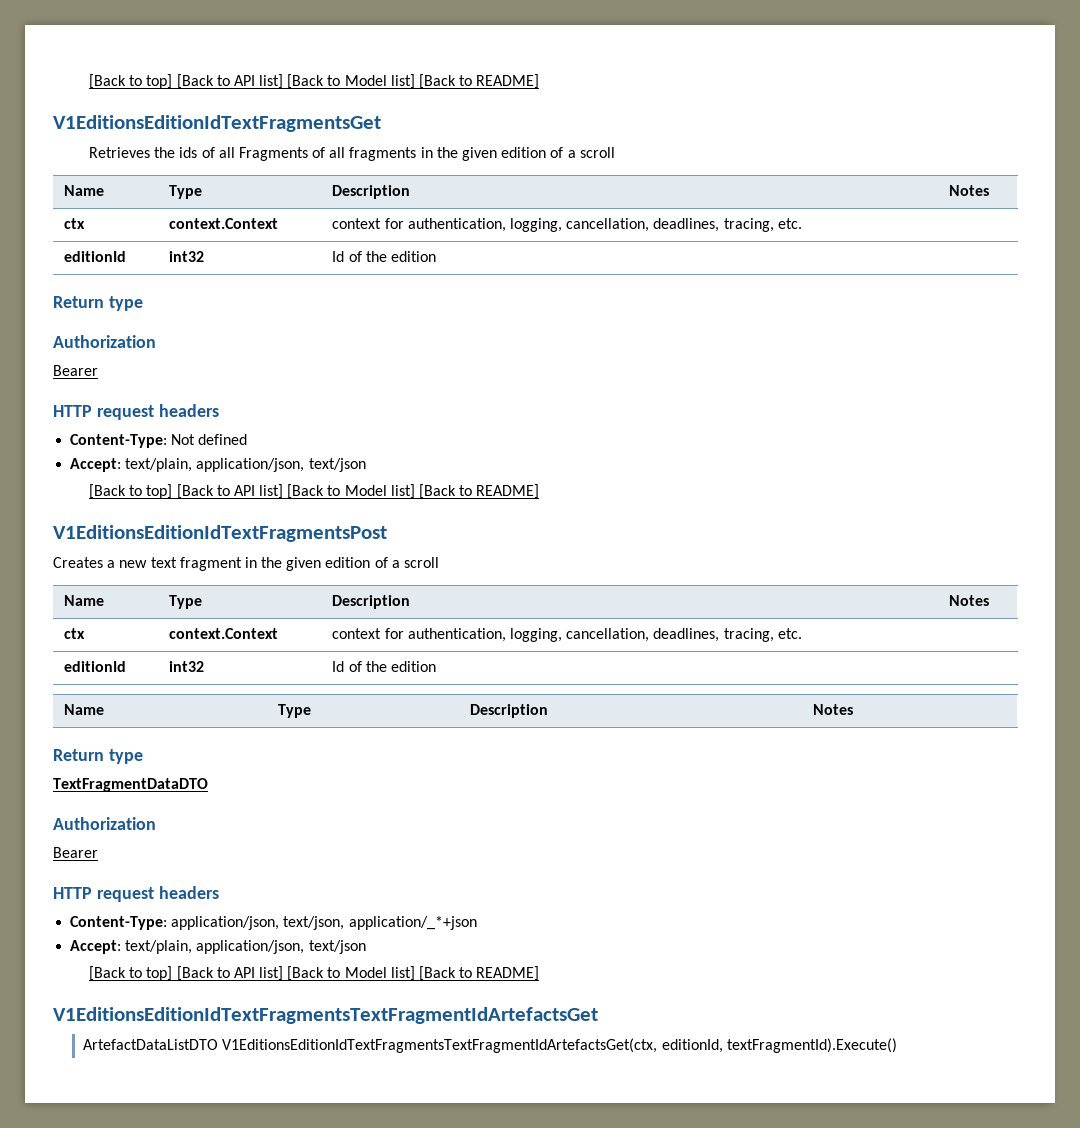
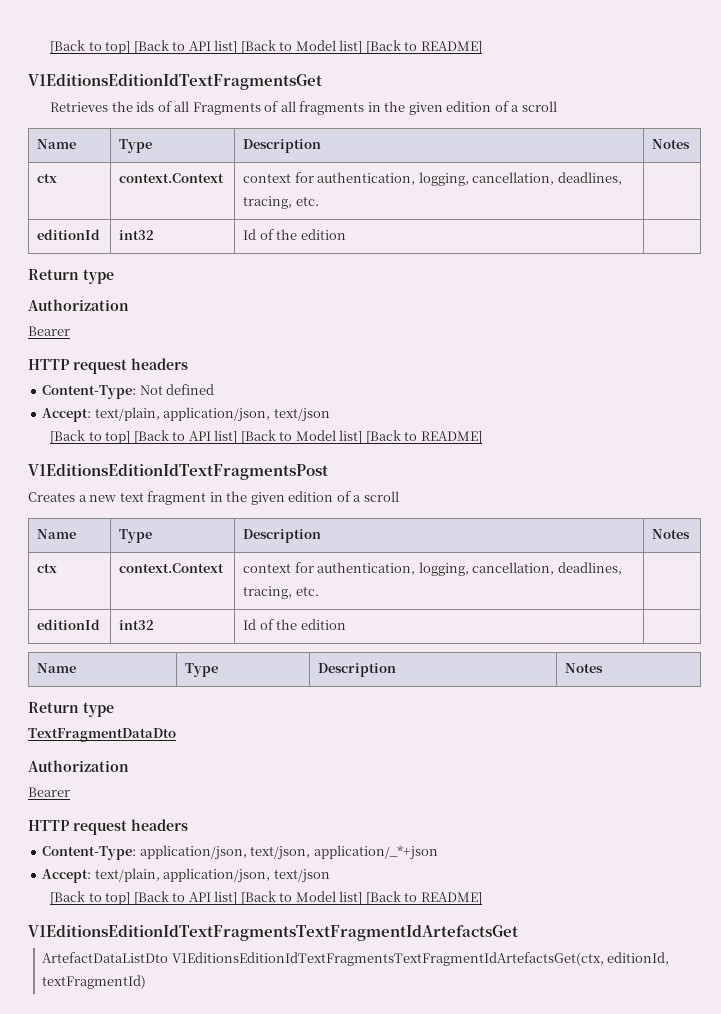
- TextFragmentDataDTO
+ TextFragmentDataDto
- ArtefactDataListDTO V1EditionsEditionIdTextFragmentsTextFragmentIdArtefactsGet(ctx, editionId, textFragmentId).Execute()
+ ArtefactDataListDto V1EditionsEditionIdTextFragmentsTextFragmentIdArtefactsGet(ctx, editionId, textFragmentId)

